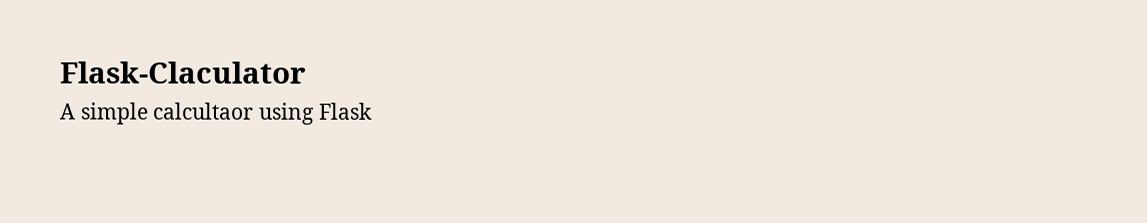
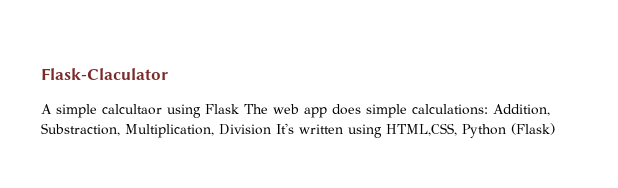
- A simple calcultaor using Flask
+ A simple calcultaor using Flask The web app does simple calculations: Addition, Substraction, Multiplication, Division It's written using HTML,CSS, Python (Flask)

